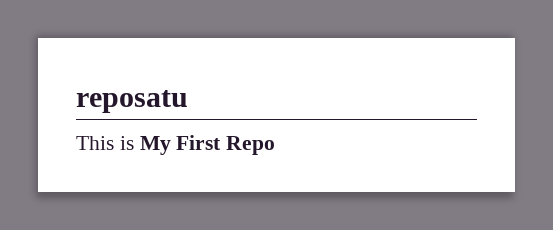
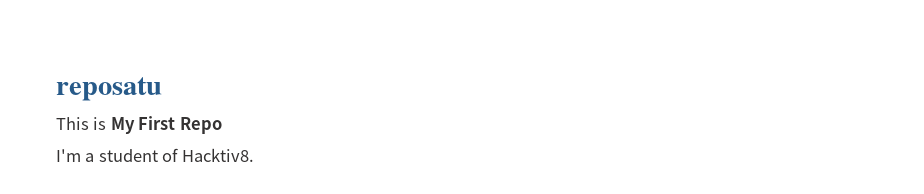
+ I'm a student of Hacktiv8.

